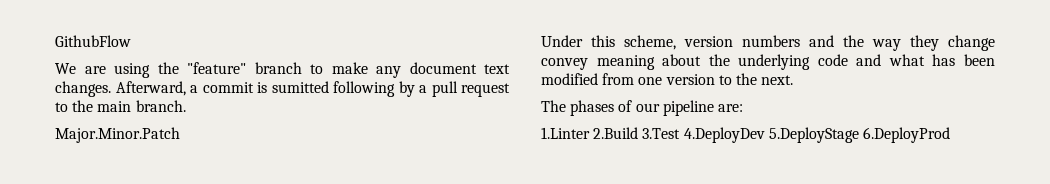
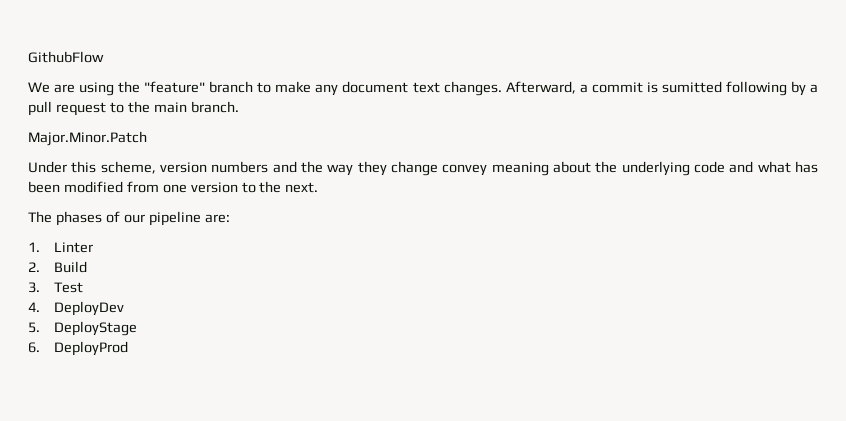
- 1.Linter 2.Build 3.Test 4.DeployDev 5.DeployStage 6.DeployProd
+ 1. Linter
+ 2. Build
+ 3. Test
+ 4. DeployDev
+ 5. DeployStage
+ 6. DeployProd

